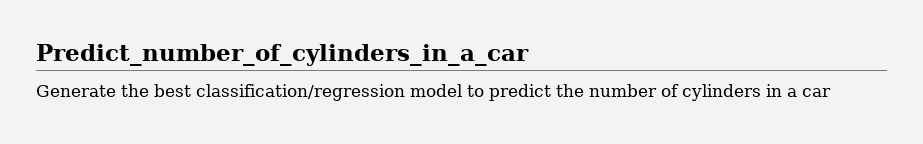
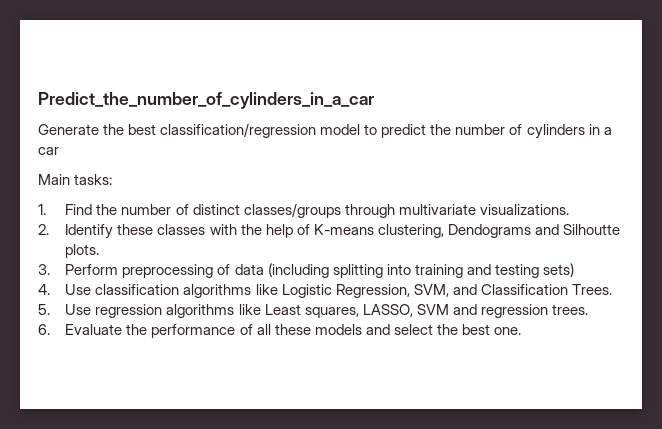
- Predict_number_of_cylinders_in_a_car
+ Predict_the_number_of_cylinders_in_a_car
+ Main tasks:
+ 1. Find the number of distinct classes/groups through multivariate visualizations.
+ 2. Identify these classes with the help of K-means clustering, Dendograms and Silhoutte plots.
+ 3. Perform preprocessing of data (including splitting into training and testing sets)
+ 4. Use classification algorithms like Logistic Regression, SVM, and Classification Trees.
+ 5. Use regression algorithms like Least squares, LASSO, SVM and regression trees.
+ 6. Evaluate the performance of all these models and select the best one.

